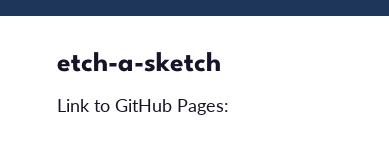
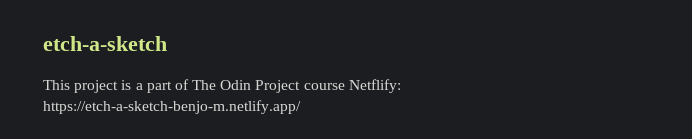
- Link to GitHub Pages:
+ This project is a part of The Odin Project course Netflify: https://etch-a-sketch-benjo-m.netlify.app/

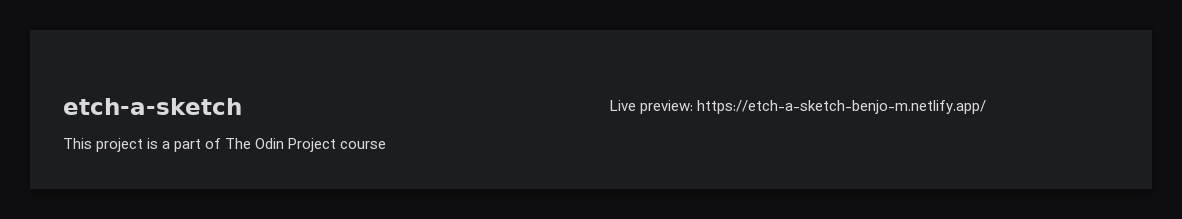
- This project is a part of The Odin Project course Netflify: https://etch-a-sketch-benjo-m.netlify.app/
+ This project is a part of The Odin Project course
+ Live preview: https://etch-a-sketch-benjo-m.netlify.app/

